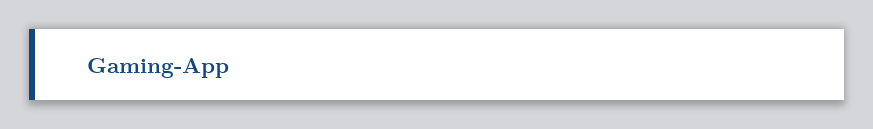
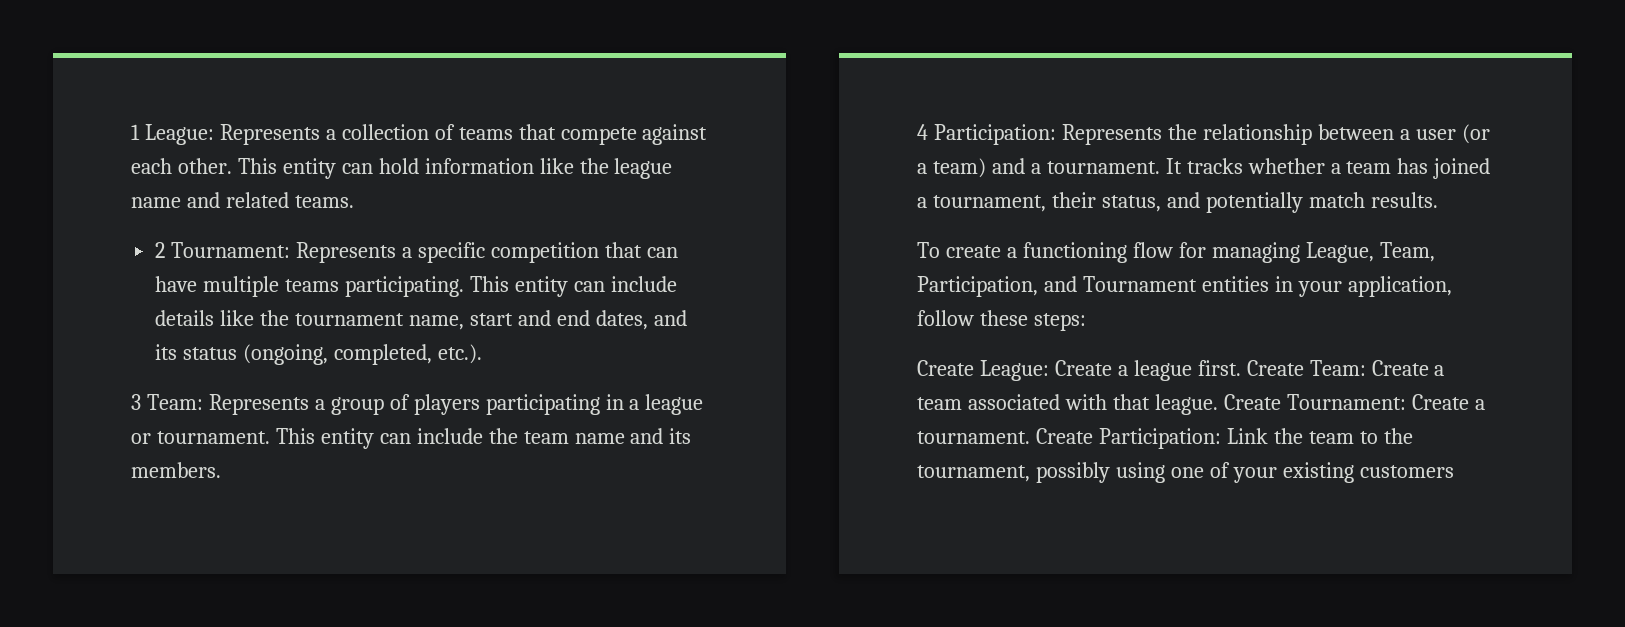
- Gaming-App
+ 1 League: Represents a collection of teams that compete against each other. This entity can hold information like the league name and related teams.
+ 2 Tournament: Represents a specific competition that can have multiple teams participating. This entity can include details like the tournament name, start and end dates, and its status (ongoing, completed, etc.).
+ 3 Team: Represents a group of players participating in a league or tournament. This entity can include the team name and its members.
+ 4 Participation: Represents the relationship between a user (or a team) and a tournament. It tracks whether a team has joined a tournament, their status, and potentially match results.
+ To create a functioning flow for managing League, Team, Participation, and Tournament entities in your application, follow these steps:
+ Create League: Create a league first. Create Team: Create a team associated with that league. Create Tournament: Create a tournament. Create Participation: Link the team to the tournament, possibly using one of your existing customers

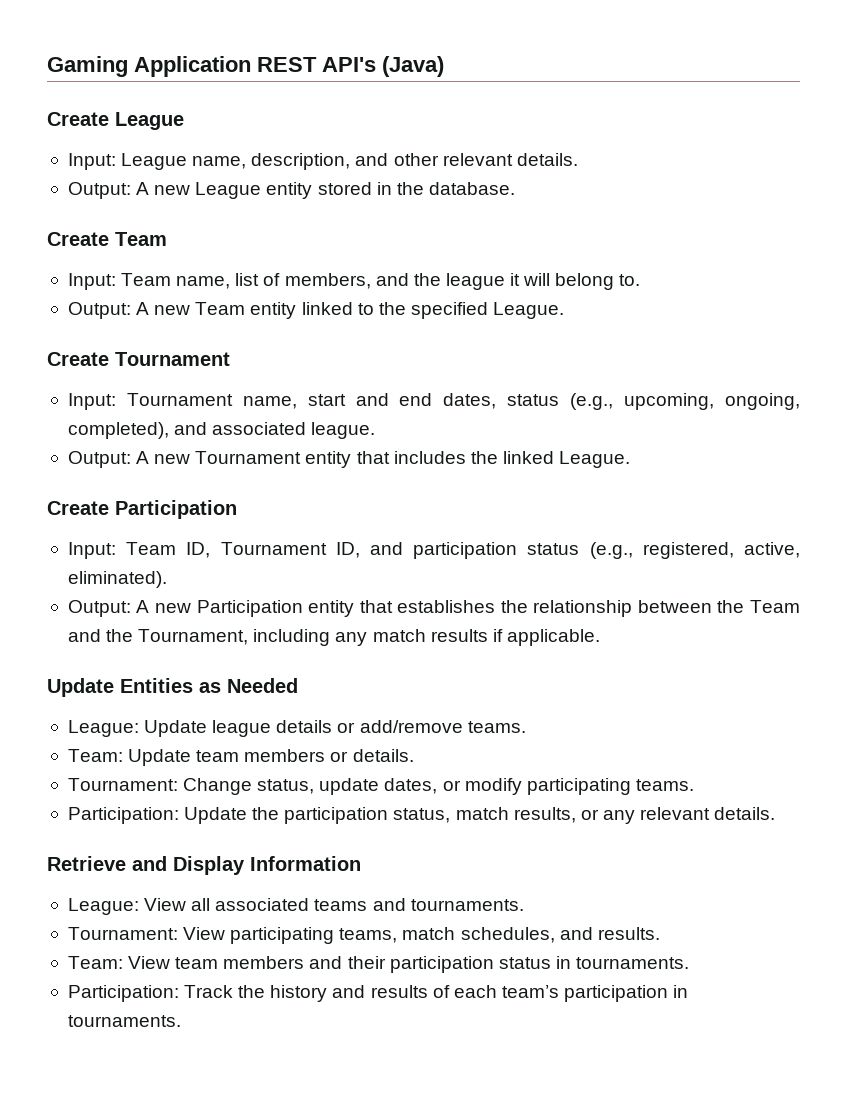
- 1 League: Represents a collection of teams that compete against each other. This entity can hold information like the league name and related teams.
- 2 Tournament: Represents a specific competition that can have multiple teams participating. This entity can include details like the tournament name, start and end dates, and its status (ongoing, completed, etc.).
- 3 Team: Represents a group of players participating in a league or tournament. This entity can include the team name and its members.
- 4 Participation: Represents the relationship between a user (or a team) and a tournament. It tracks whether a team has joined a tournament, their status, and potentially match results.
- To create a functioning flow for managing League, Team, Participation, and Tournament entities in your application, follow these steps:
- Create League: Create a league first. Create Team: Create a team associated with that league. Create Tournament: Create a tournament. Create Participation: Link the team to the tournament, possibly using one of your existing customers
+ Gaming Application REST API's (Java)
+ Create League
+ Input: League name, description, and other relevant details.
+ Output: A new League entity stored in the database.
+ Create Team
+ Input: Team name, list of members, and the league it will belong to.
+ Output: A new Team entity linked to the specified League.
+ Create Tournament
+ Input: Tournament name, start and end dates, status (e.g., upcoming, ongoing, completed), and associated league.
+ Output: A new Tournament entity that includes the linked League.
+ Create Participation
+ Input: Team ID, Tournament ID, and participation status (e.g., registered, active, eliminated).
+ Output: A new Participation entity that establishes the relationship between the Team and the Tournament, including any match results if applicable.
+ Update Entities as Needed
+ League: Update league details or add/remove teams.
+ Team: Update team members or details.
+ Tournament: Change status, update dates, or modify participating teams.
+ Participation: Update the participation status, match results, or any relevant details.
+ Retrieve and Display Information
+ League: View all associated teams and tournaments.
+ Tournament: View participating teams, match schedules, and results.
+ Team: View team members and their participation status in tournaments.
+ Participation: Track the history and results of each team’s participation in tournaments.

